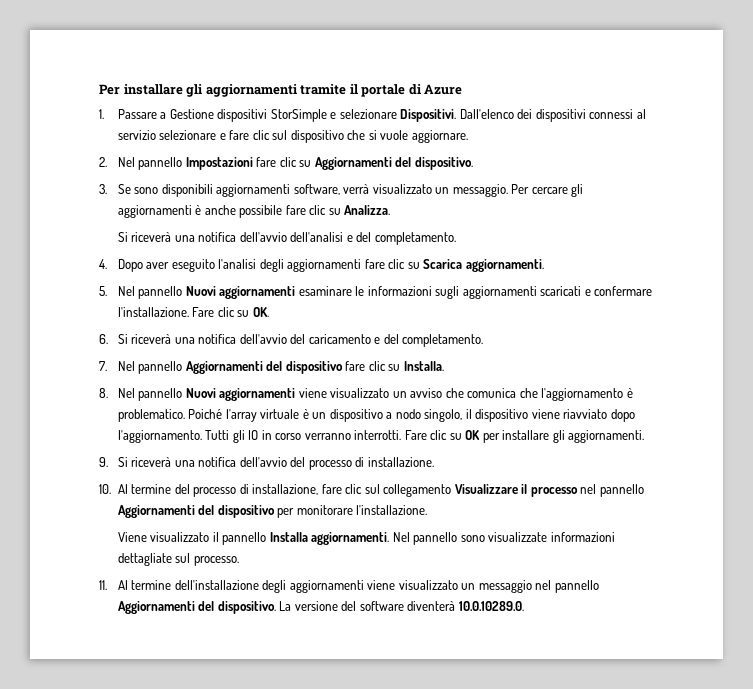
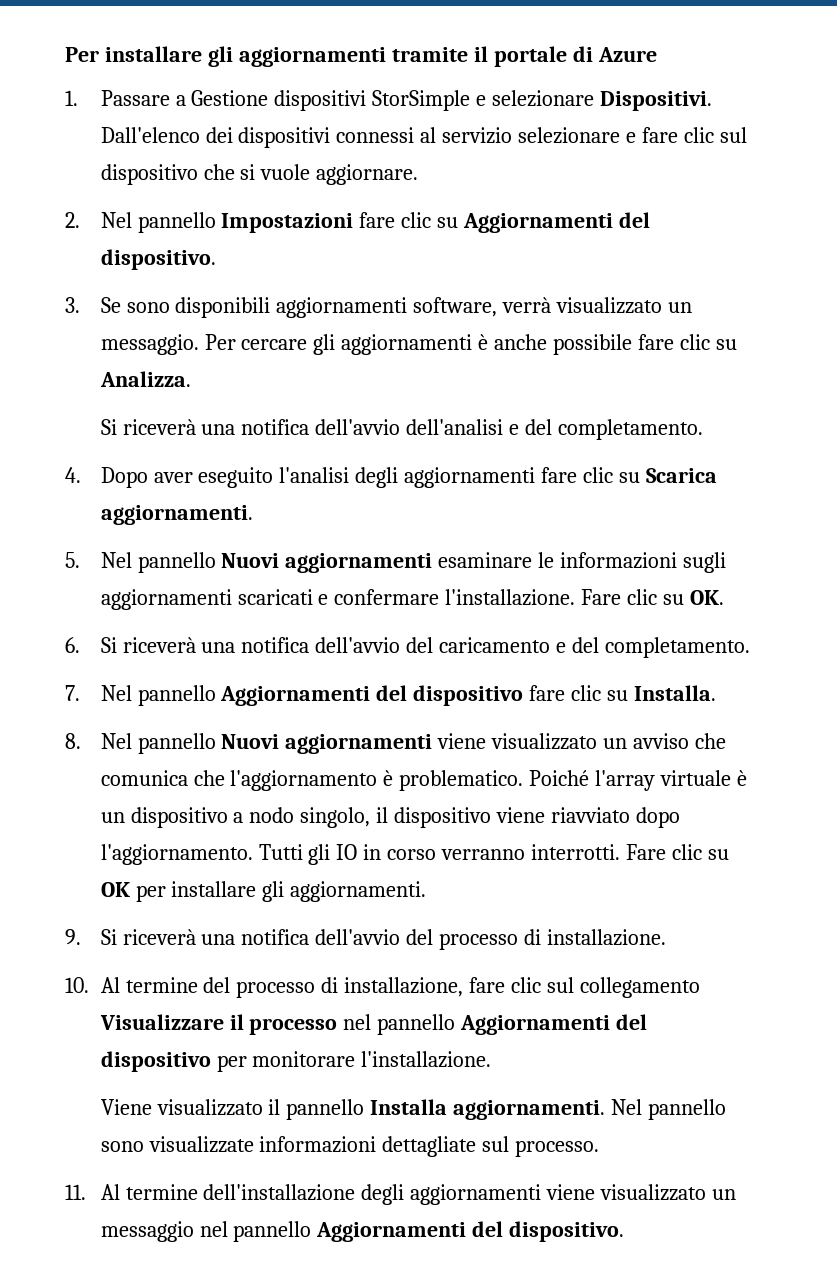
- La versione del software diventerà 10.0.10289.0.

